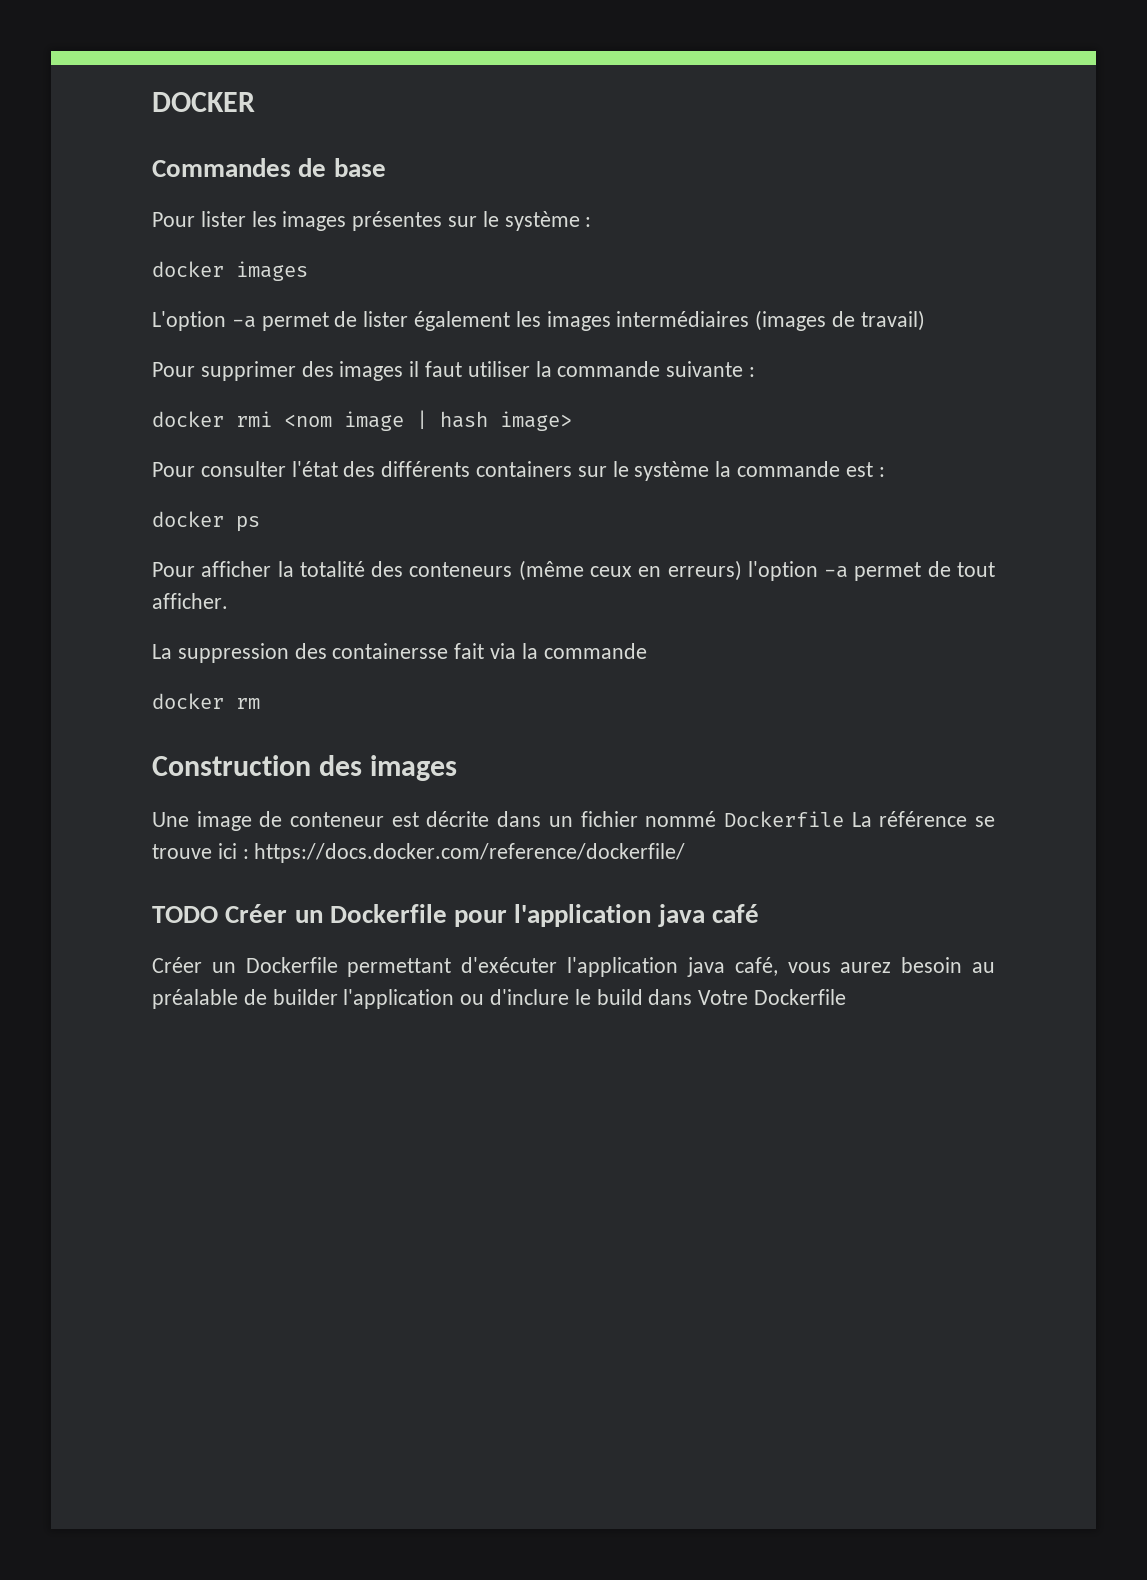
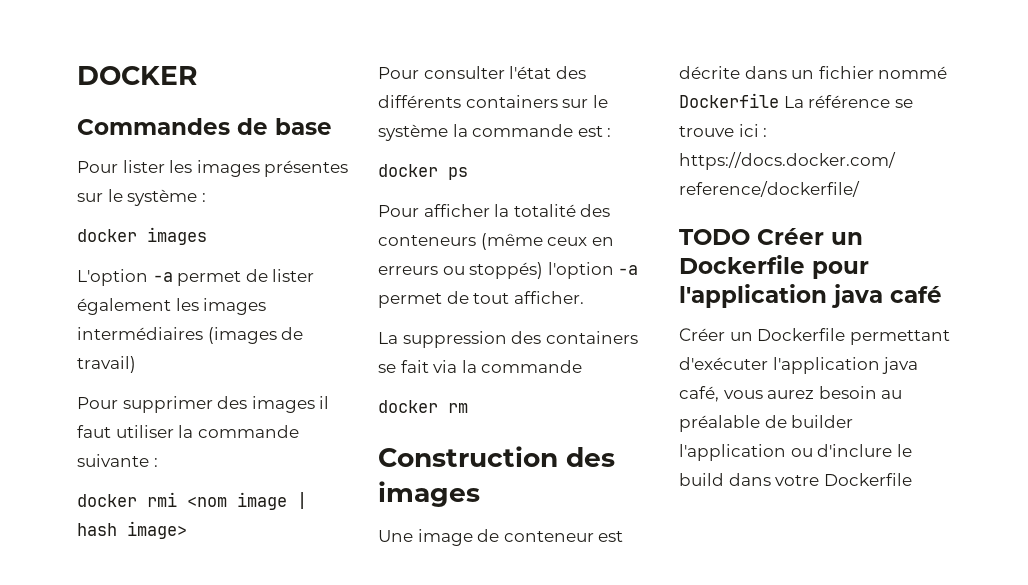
- Pour afficher la totalité des conteneurs (même ceux en erreurs) l'option -a permet de tout afficher.
+ Pour afficher la totalité des conteneurs (même ceux en erreurs ou stoppés) l'option -a permet de tout afficher.
- La suppression des containersse fait via la commande
+ La suppression des containers se fait via la commande
- Créer un Dockerfile permettant d'exécuter l'application java café, vous aurez besoin au préalable de builder l'application ou d'inclure le build dans Votre Dockerfile
+ Créer un Dockerfile permettant d'exécuter l'application java café, vous aurez besoin au préalable de builder l'application ou d'inclure le build dans votre Dockerfile

